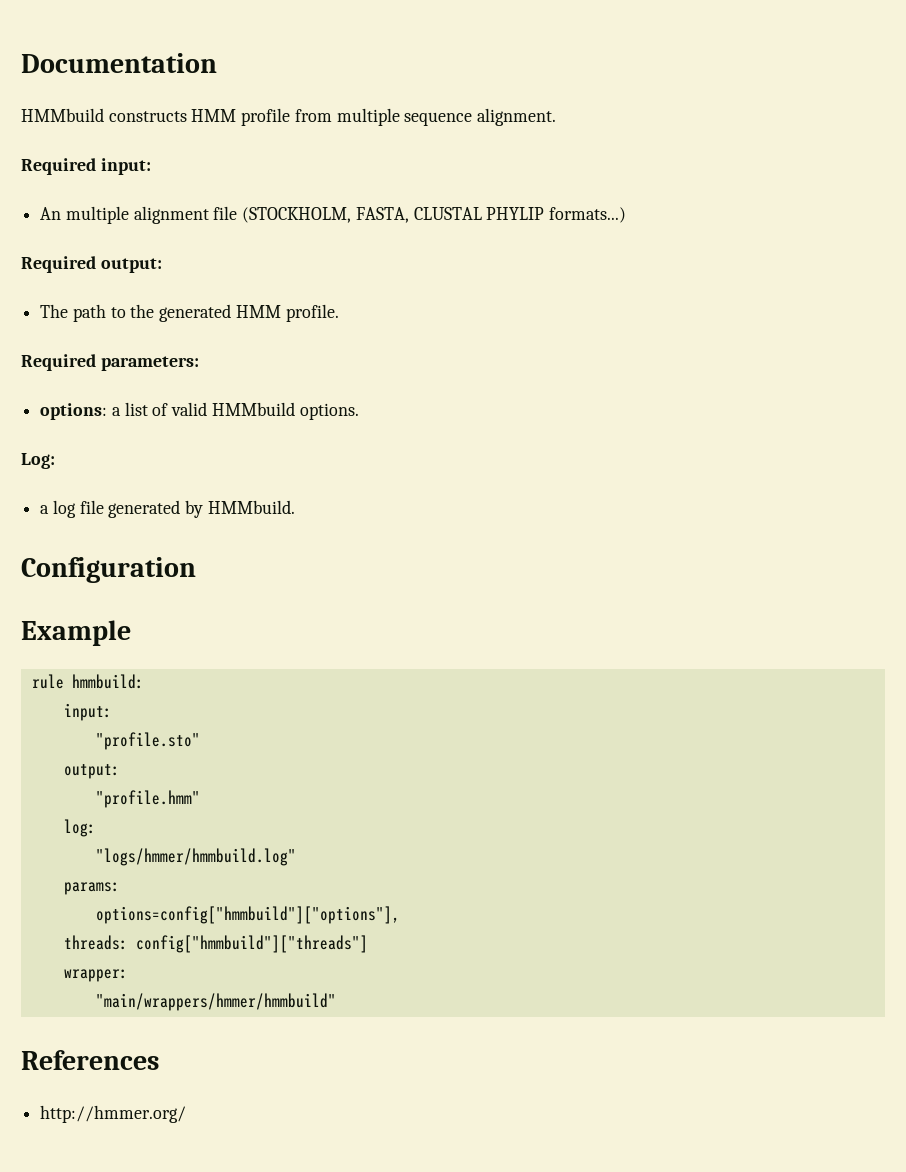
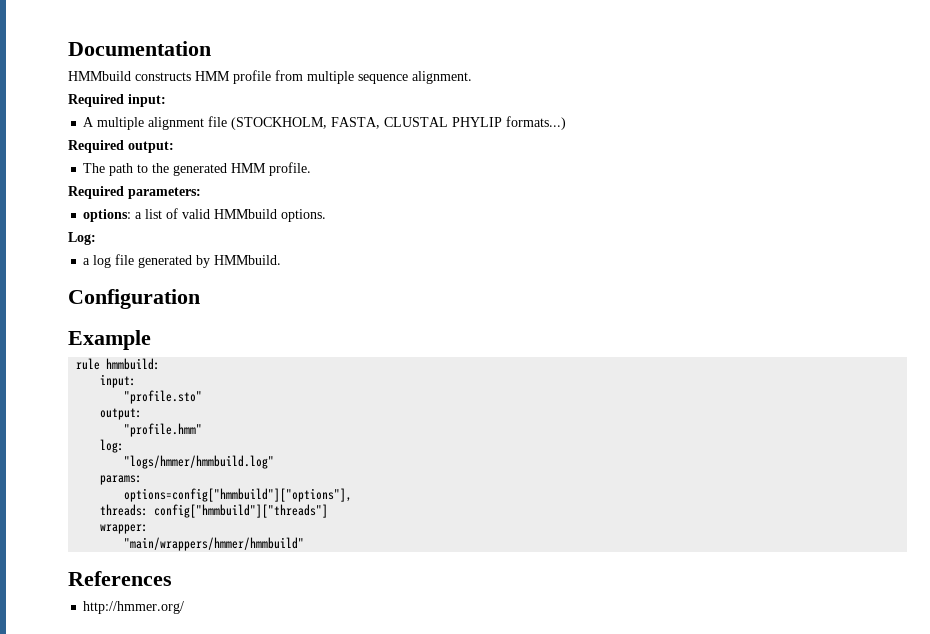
- An multiple alignment file (STOCKHOLM, FASTA, CLUSTAL PHYLIP formats...)
+ A multiple alignment file (STOCKHOLM, FASTA, CLUSTAL PHYLIP formats...)

